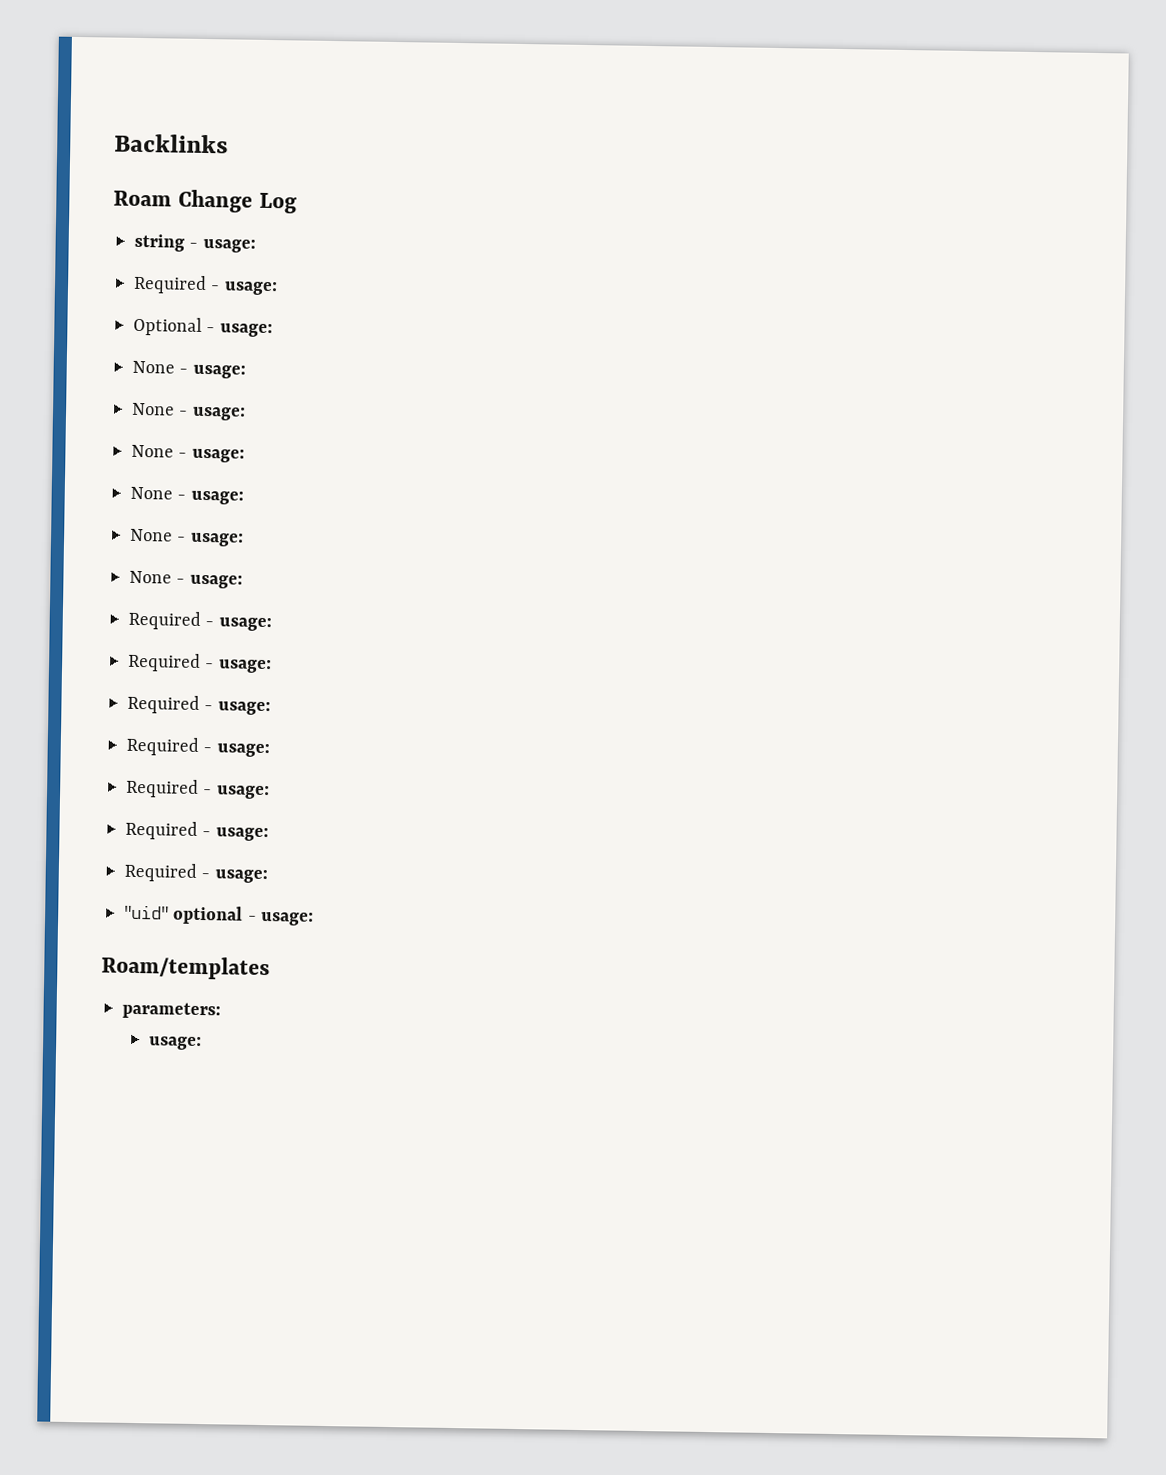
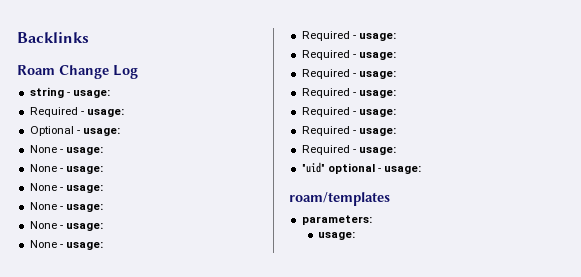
- Roam/templates
+ roam/templates

